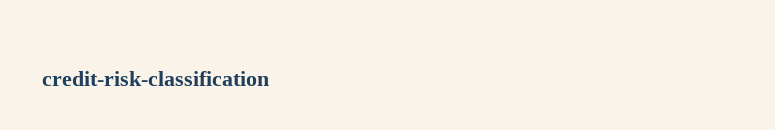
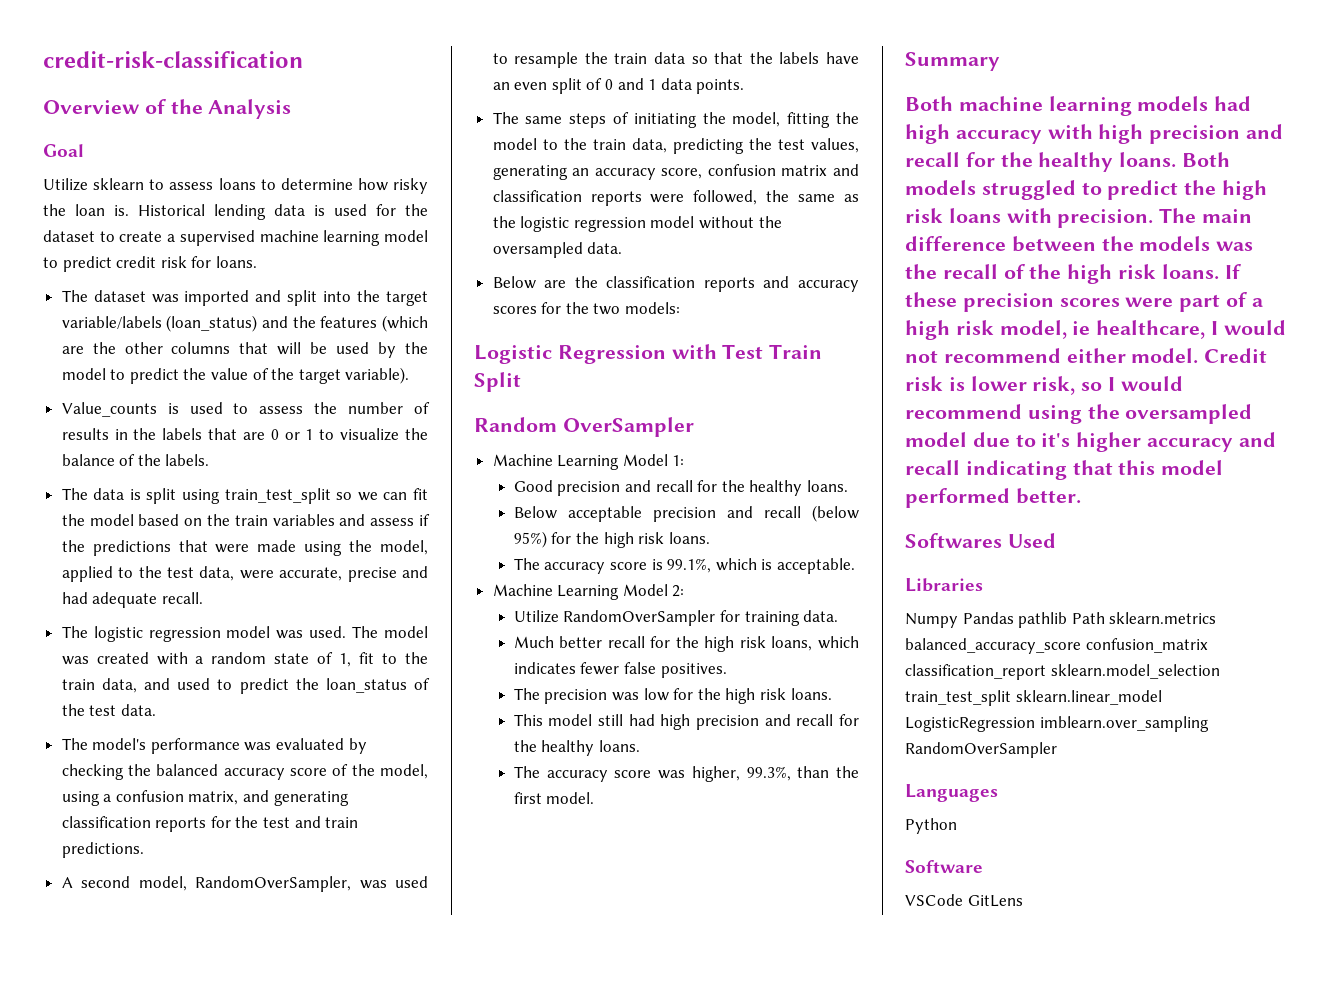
+ Overview of the Analysis
+ Goal
+ Utilize sklearn to assess loans to determine how risky the loan is. Historical lending data is used for the dataset to create a supervised machine learning model to predict credit risk for loans.
+ The dataset was imported and split into the target variable/labels (loan_status) and the features (which are the other columns that will be used by the model to predict the value of the target variable).
+ Value_counts is used to assess the number of results in the labels that are 0 or 1 to visualize the balance of the labels.
+ The data is split using train_test_split so we can fit the model based on the train variables and assess if the predictions that were made using the model, applied to the test data, were accurate, precise and had adequate recall.
+ The logistic regression model was used. The model was created with a random state of 1, fit to the train data, and used to predict the loan_status of the test data.
+ The model's performance was evaluated by checking the balanced accuracy score of the model, using a confusion matrix, and generating classification reports for the test and train predictions.
+ A second model, RandomOverSampler, was used to resample the train data so that the labels have an even split of 0 and 1 data points.
+ The same steps of initiating the model, fitting the model to the train data, predicting the test values, generating an accuracy score, confusion matrix and classification reports were followed, the same as the logistic regression model without the oversampled data.
+ Below are the classification reports and accuracy scores for the two models:
+ Logistic Regression with Test Train Split
+ Random OverSampler
+ Machine Learning Model 1:
+ Good precision and recall for the healthy loans.
+ Below acceptable precision and recall (below 95%) for the high risk loans.
+ The accuracy score is 99.1%, which is acceptable.
+ Machine Learning Model 2:
+ Utilize RandomOverSampler for training data.
+ Much better recall for the high risk loans, which indicates fewer false positives.
+ The precision was low for the high risk loans.
+ This model still had high precision and recall for the healthy loans.
+ The accuracy score was higher, 99.3%, than the first model.
+ Summary
+ Both machine learning models had high accuracy with high precision and recall for the healthy loans. Both models struggled to predict the high risk loans with precision. The main difference between the models was the recall of the high risk loans. If these precision scores were part of a high risk model, ie healthcare, I would not recommend either model. Credit risk is lower risk, so I would recommend using the oversampled model due to it's higher accuracy and recall indicating that this model performed better.
+ Softwares Used
+ Libraries
+ Numpy Pandas pathlib Path sklearn.metrics balanced_accuracy_score confusion_matrix classification_report sklearn.model_selection train_test_split sklearn.linear_model LogisticRegression imblearn.over_sampling RandomOverSampler
+ Languages
+ Python
+ Software
+ VSCode GitLens

